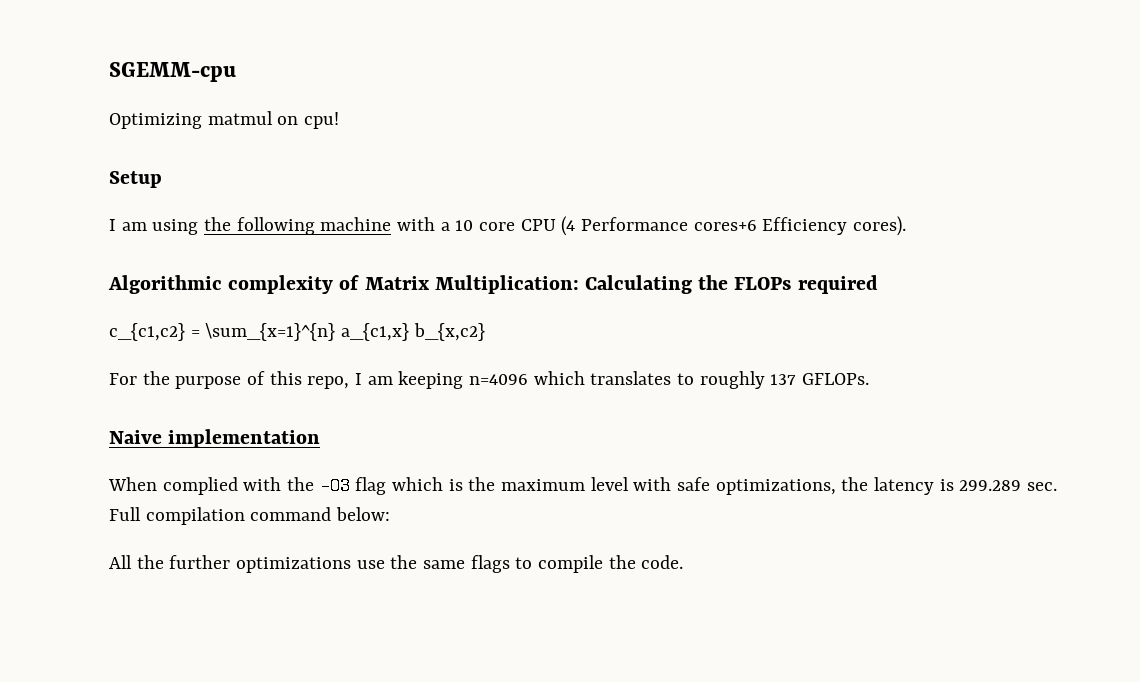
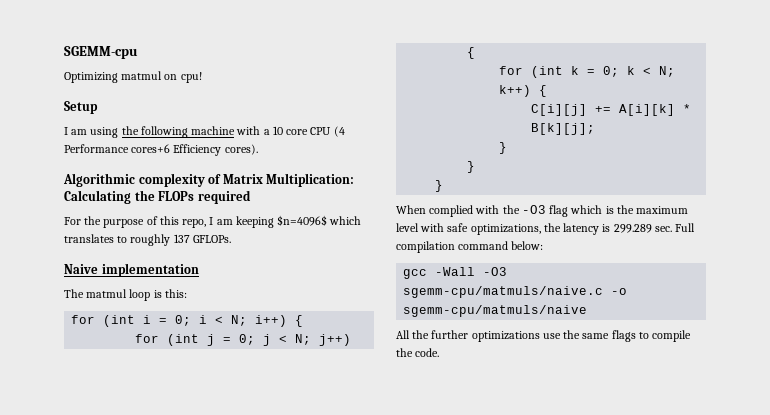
- c_{c1,c2} = \sum_{x=1}^{n} a_{c1,x} b_{x,c2}
- For the purpose of this repo, I am keeping n=4096 which translates to roughly 137 GFLOPs.
+ For the purpose of this repo, I am keeping $n=4096$ which translates to roughly 137 GFLOPs.
+ The matmul loop is this:
+ for (int i = 0; i < N; i++) {
+ for (int j = 0; j < N; j++) {
+ for (int k = 0; k < N; k++) {
+ C[i][j] += A[i][k] * B[k][j];
+ }
+ }
+ }
+ gcc -Wall -O3 sgemm-cpu/matmuls/naive.c -o sgemm-cpu/matmuls/naive

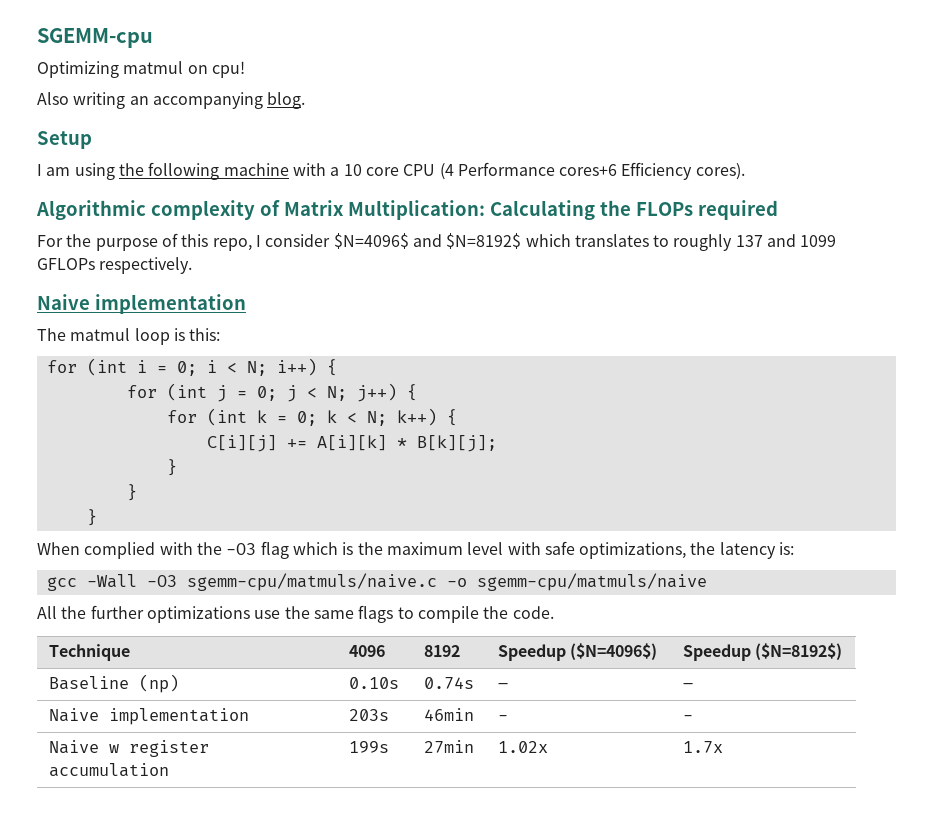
+ Also writing an accompanying blog.
- For the purpose of this repo, I am keeping $n=4096$ which translates to roughly 137 GFLOPs.
+ For the purpose of this repo, I consider $N=4096$ and $N=8192$ which translates to roughly 137 and 1099 GFLOPs respectively.
- When complied with the -O3 flag which is the maximum level with safe optimizations, the latency is 299.289 sec. Full compilation command below:
+ When complied with the -O3 flag which is the maximum level with safe optimizations, the latency is:
+ Technique | 4096 | 8192 | Speedup ($N=4096$) | Speedup ($N=8192$)
+ Baseline (np) | 0.10s | 0.74s | – | –
+ Naive implementation | 203s | 46min | - | -
+ Naive w register accumulation | 199s | 27min | 1.02x | 1.7x

